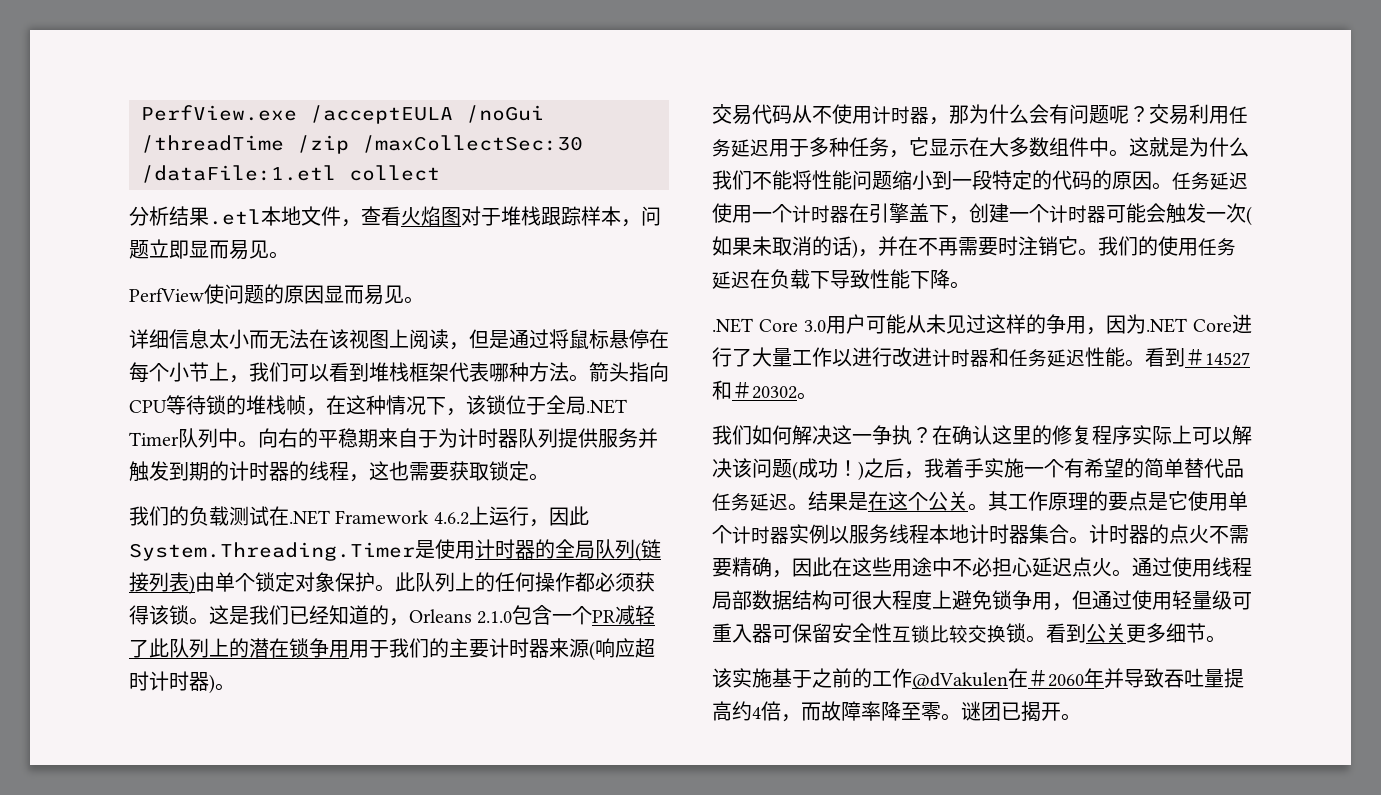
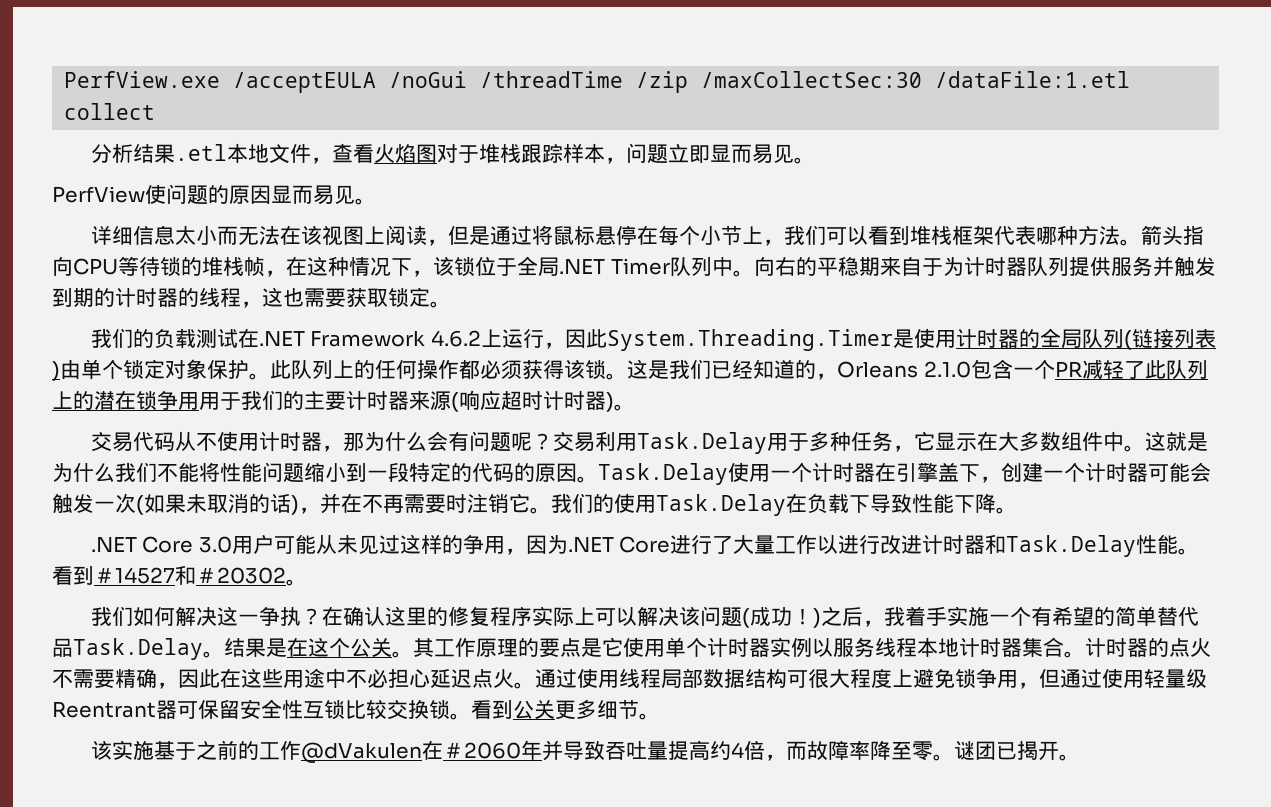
- 交易利用任务延迟用于多种任务，它显示在大多数组件中。
+ 交易利用Task.Delay用于多种任务，它显示在大多数组件中。
- 任务延迟使用一个计时器在引擎盖下，创建一个计时器可能会触发一次(如果未取消的话)，并在不再需要时注销它。
+ Task.Delay使用一个计时器在引擎盖下，创建一个计时器可能会触发一次(如果未取消的话)，并在不再需要时注销它。
- 我们的使用任务延迟在负载下导致性能下降。
+ 我们的使用Task.Delay在负载下导致性能下降。
- .NET Core 3.0用户可能从未见过这样的争用，因为.NET Core进行了大量工作以进行改进计时器和任务延迟性能。
+ .NET Core 3.0用户可能从未见过这样的争用，因为.NET Core进行了大量工作以进行改进计时器和Task.Delay性能。
- 在确认这里的修复程序实际上可以解决该问题(成功！)之后，我着手实施一个有希望的简单替代品任务延迟。
+ 在确认这里的修复程序实际上可以解决该问题(成功！)之后，我着手实施一个有希望的简单替代品Task.Delay。
- 通过使用线程局部数据结构可很大程度上避免锁争用，但通过使用轻量级可重入器可保留安全性互锁比较交换锁。
+ 通过使用线程局部数据结构可很大程度上避免锁争用，但通过使用轻量级Reentrant器可保留安全性互锁比较交换锁。

